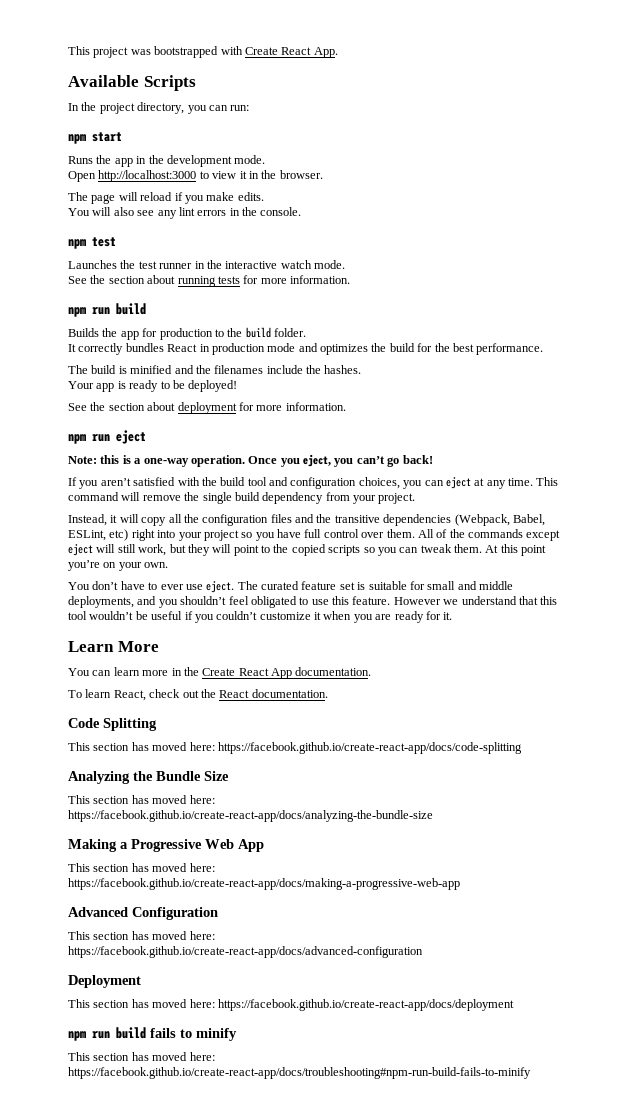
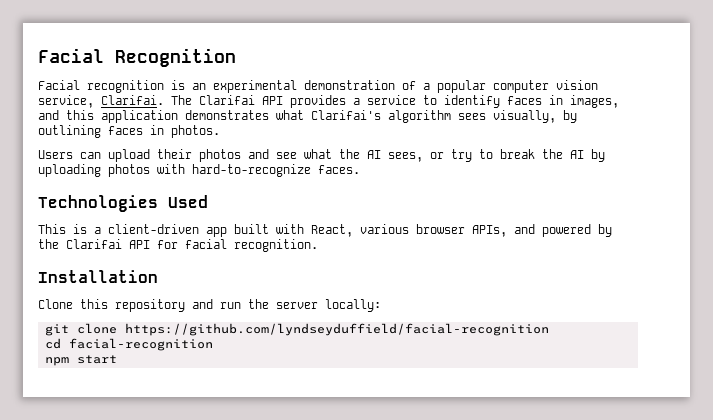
- This project was bootstrapped with Create React App.
- Available Scripts
- In the project directory, you can run:
+ Facial Recognition
+ Facial recognition is an experimental demonstration of a popular computer vision service, Clarifai. The Clarifai API provides a service to identify faces in images, and this application demonstrates what Clarifai's algorithm sees visually, by outlining faces in photos.
+ Users can upload their photos and see what the AI sees, or try to break the AI by uploading photos with hard-to-recognize faces.
+ Technologies Used
+ This is a client-driven app built with React, various browser APIs, and powered by the Clarifai API for facial recognition.
+ Installation
+ Clone this repository and run the server locally:
+ git clone https://github.com/lyndseyduffield/facial-recognition
+ cd facial-recognition
  npm start
- Runs the app in the development mode.
- Open http://localhost:3000 to view it in the browser.
- The page will reload if you make edits.
- You will also see any lint errors in the console.
- npm test
- Launches the test runner in the interactive watch mode.
- See the section about running tests for more information.
- npm run build
- Builds the app for production to the build folder.
- It correctly bundles React in production mode and optimizes the build for the best performance.
- The build is minified and the filenames include the hashes.
- Your app is ready to be deployed!
- See the section about deployment for more information.
- npm run eject
- Note: this is a one-way operation. Once you eject, you can’t go back!
- If you aren’t satisfied with the build tool and configuration choices, you can eject at any time. This command will remove the single build dependency from your project.
- Instead, it will copy all the configuration files and the transitive dependencies (Webpack, Babel, ESLint, etc) right into your project so you have full control over them. All of the commands except eject will still work, but they will point to the copied scripts so you can tweak them. At this point you’re on your own.
- You don’t have to ever use eject. The curated feature set is suitable for small and middle deployments, and you shouldn’t feel obligated to use this feature. However we understand that this tool wouldn’t be useful if you couldn’t customize it when you are ready for it.
- Learn More
- You can learn more in the Create React App documentation.
- To learn React, check out the React documentation.
- Code Splitting
- This section has moved here: https://facebook.github.io/create-react-app/docs/code-splitting
- Analyzing the Bundle Size
- This section has moved here: https://facebook.github.io/create-react-app/docs/analyzing-the-bundle-size
- Making a Progressive Web App
- This section has moved here: https://facebook.github.io/create-react-app/docs/making-a-progressive-web-app
- Advanced Configuration
- This section has moved here: https://facebook.github.io/create-react-app/docs/advanced-configuration
- Deployment
- This section has moved here: https://facebook.github.io/create-react-app/docs/deployment
- npm run build fails to minify
- This section has moved here: https://facebook.github.io/create-react-app/docs/troubleshooting#npm-run-build-fails-to-minify

